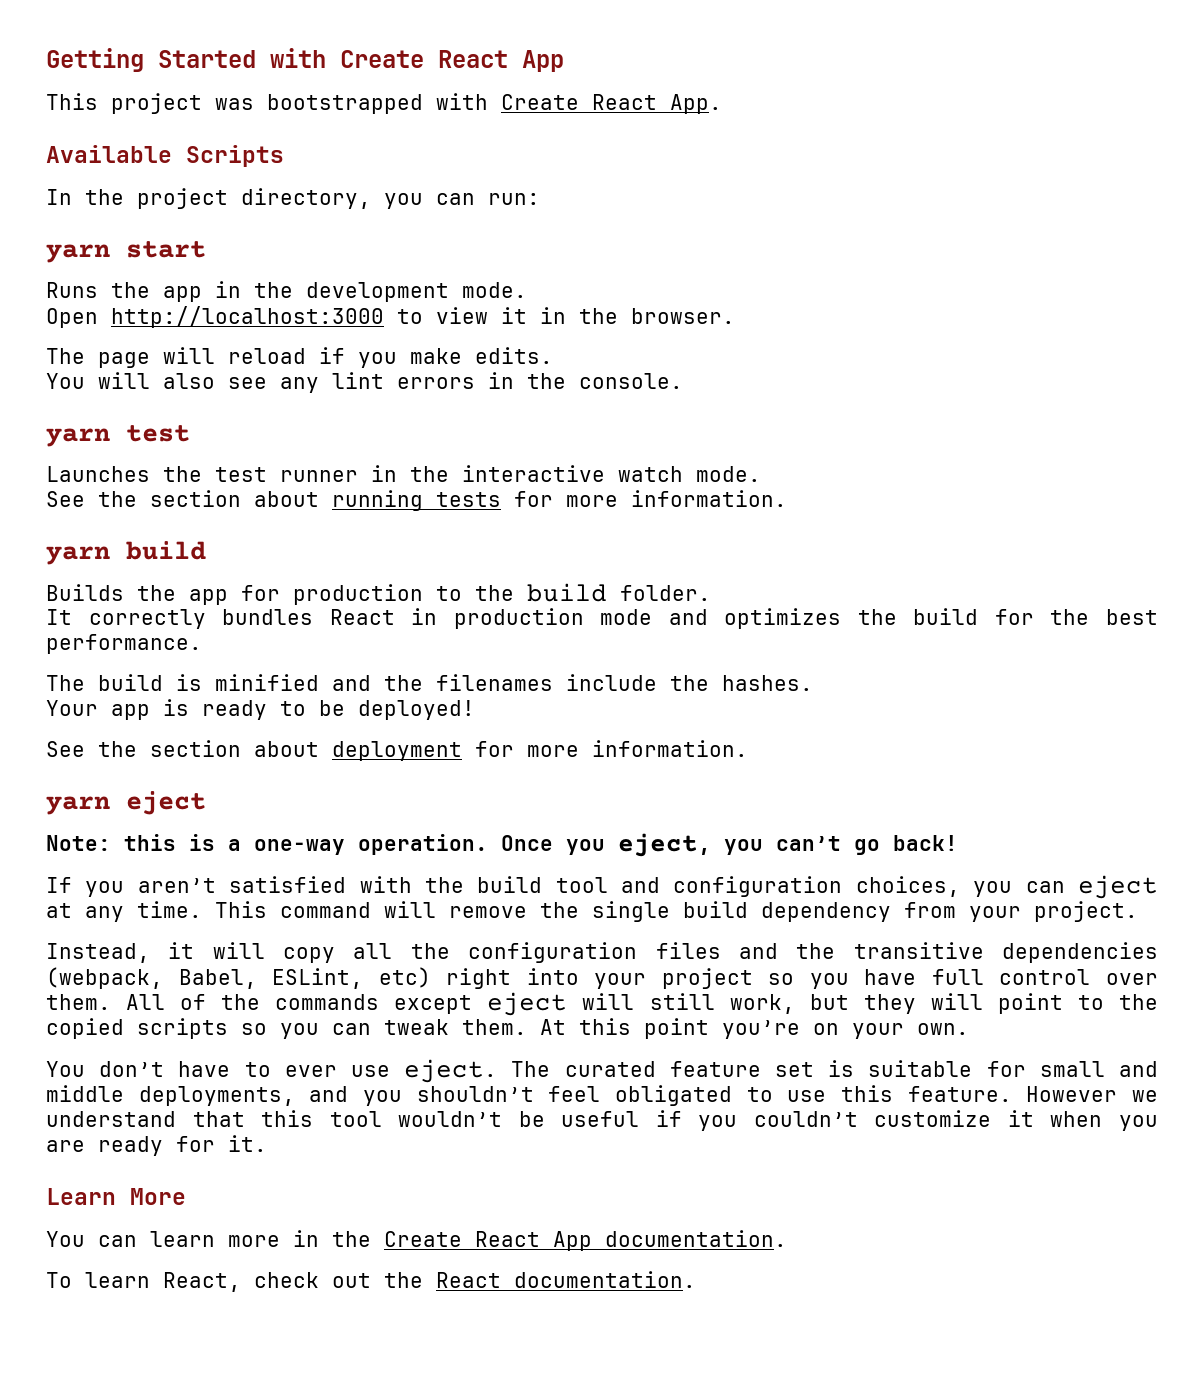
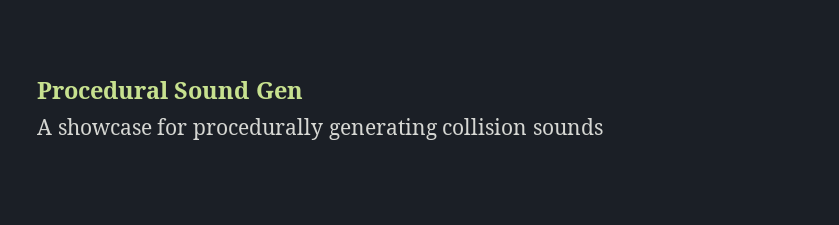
- Getting Started with Create React App
- This project was bootstrapped with Create React App.
- Available Scripts
- In the project directory, you can run:
- yarn start
- Runs the app in the development mode.
- Open http://localhost:3000 to view it in the browser.
- The page will reload if you make edits.
- You will also see any lint errors in the console.
- yarn test
- Launches the test runner in the interactive watch mode.
- See the section about running tests for more information.
- yarn build
- Builds the app for production to the build folder.
- It correctly bundles React in production mode and optimizes the build for the best performance.
- The build is minified and the filenames include the hashes.
- Your app is ready to be deployed!
- See the section about deployment for more information.
- yarn eject
- Note: this is a one-way operation. Once you eject, you can’t go back!
- If you aren’t satisfied with the build tool and configuration choices, you can eject at any time. This command will remove the single build dependency from your project.
- Instead, it will copy all the configuration files and the transitive dependencies (webpack, Babel, ESLint, etc) right into your project so you have full control over them. All of the commands except eject will still work, but they will point to the copied scripts so you can tweak them. At this point you’re on your own.
- You don’t have to ever use eject. The curated feature set is suitable for small and middle deployments, and you shouldn’t feel obligated to use this feature. However we understand that this tool wouldn’t be useful if you couldn’t customize it when you are ready for it.
- Learn More
- You can learn more in the Create React App documentation.
- To learn React, check out the React documentation.
+ Procedural Sound Gen
+ A showcase for procedurally generating collision sounds

